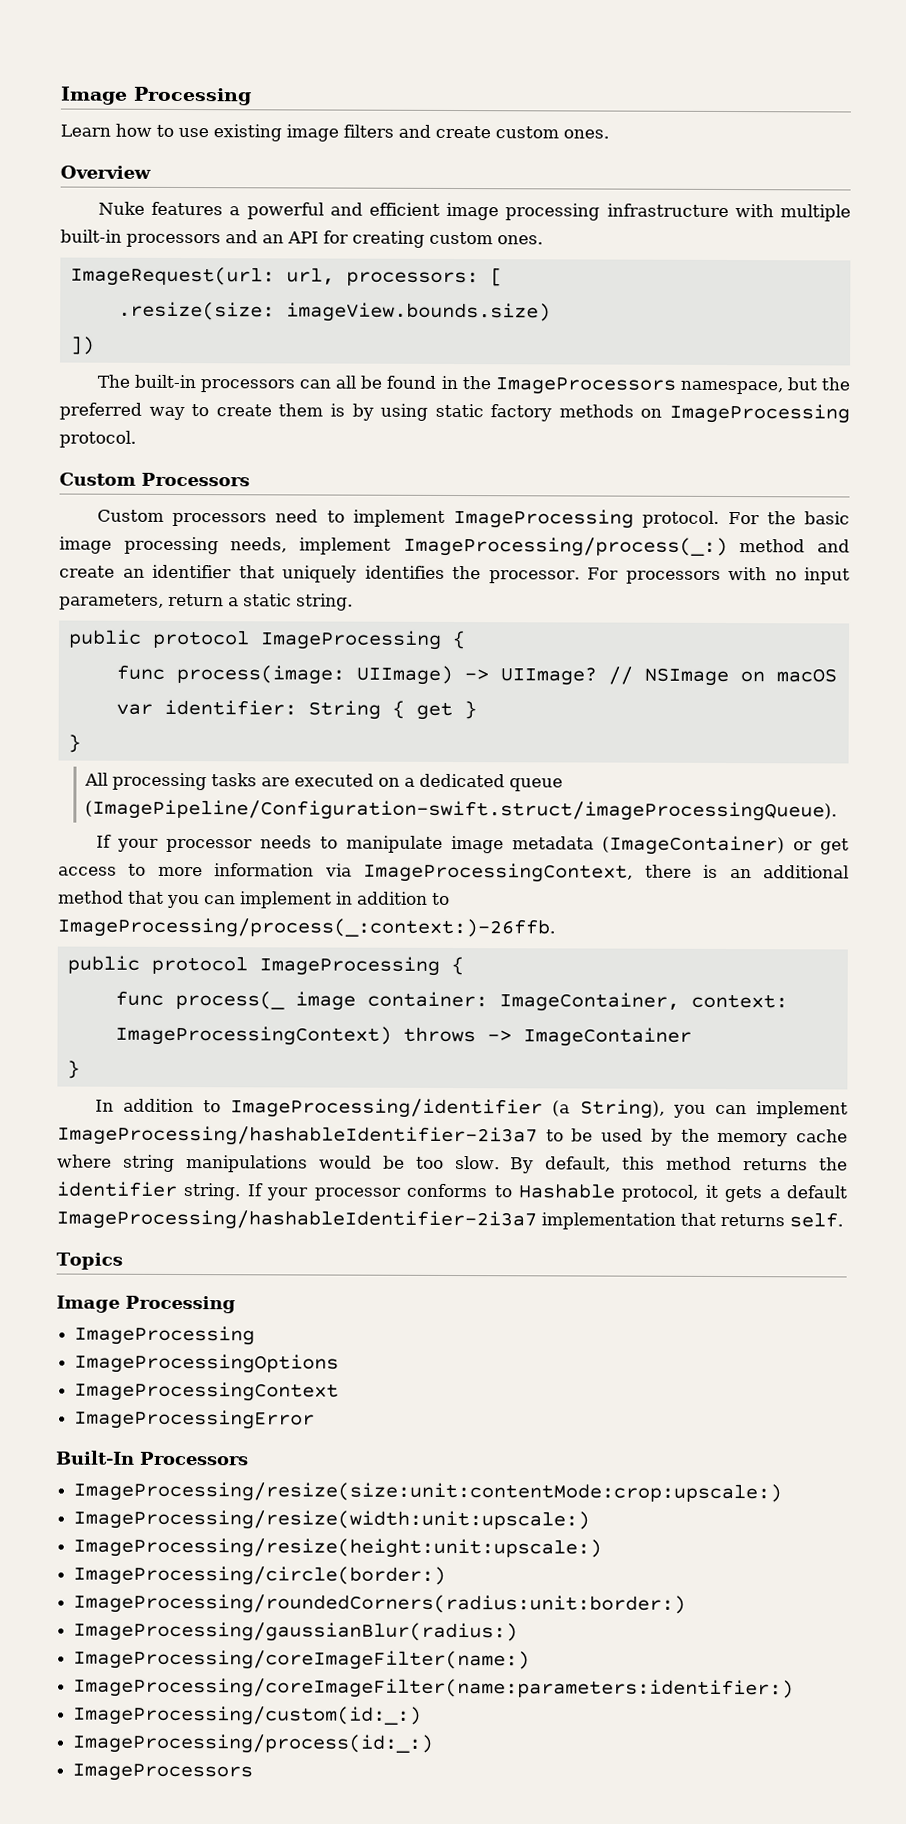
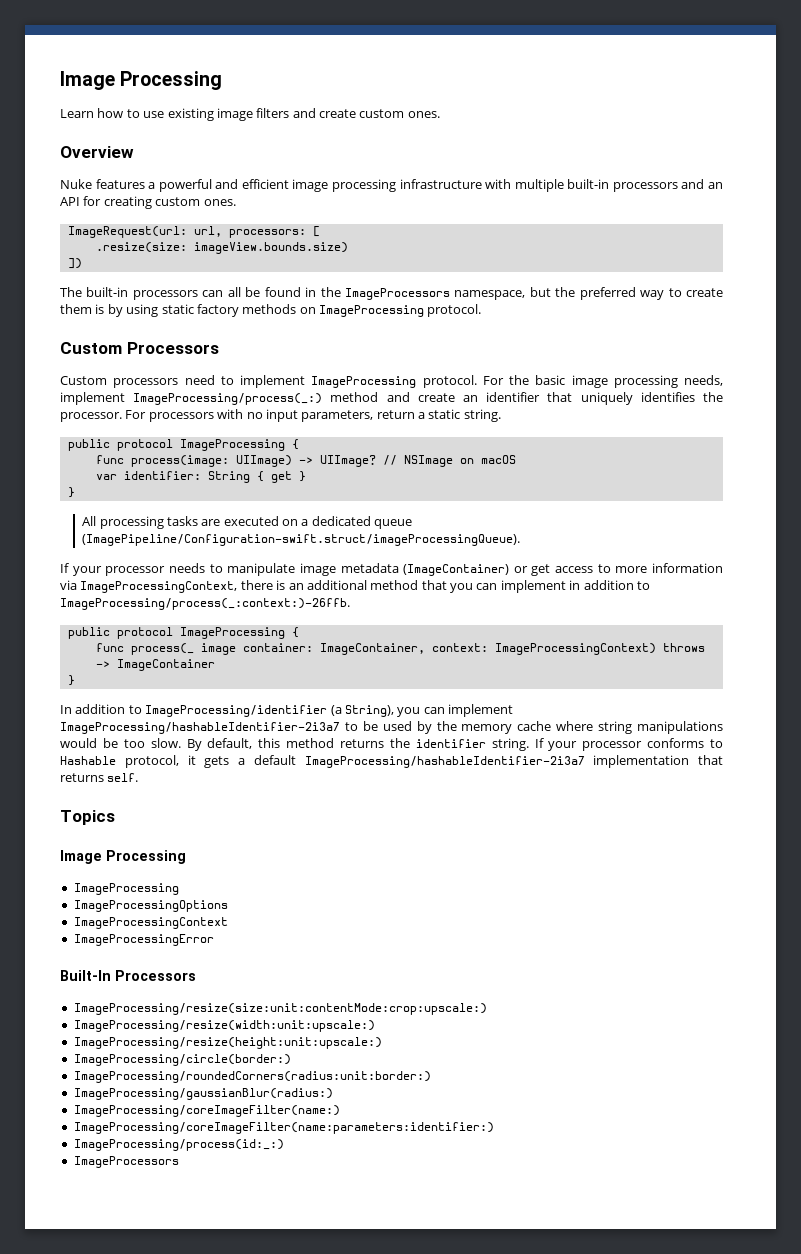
- ImageProcessing/custom(id:_:)

